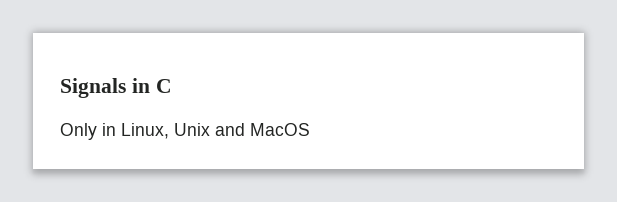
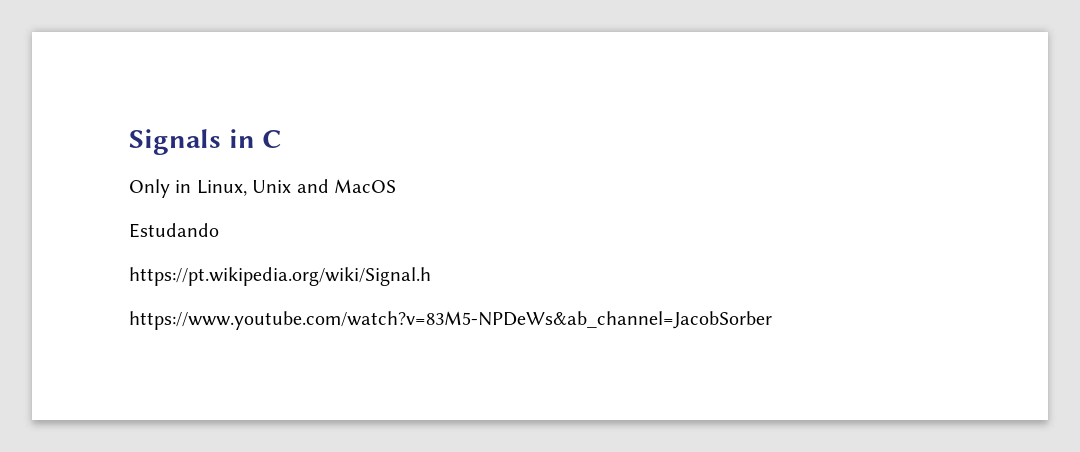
+ Estudando
+ https://pt.wikipedia.org/wiki/Signal.h
+ https://www.youtube.com/watch?v=83M5-NPDeWs&ab_channel=JacobSorber

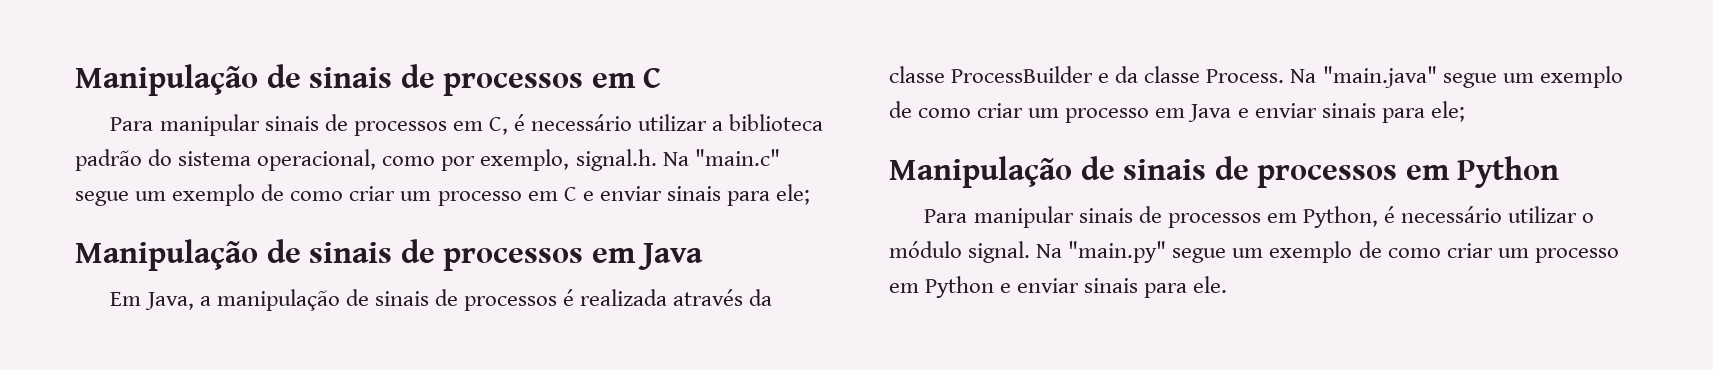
- Signals in C
- Only in Linux, Unix and MacOS
- Estudando
- https://pt.wikipedia.org/wiki/Signal.h
- https://www.youtube.com/watch?v=83M5-NPDeWs&ab_channel=JacobSorber
+ Manipulação de sinais de processos em C
+ Para manipular sinais de processos em C, é necessário utilizar a biblioteca padrão do sistema operacional, como por exemplo, signal.h. Na "main.c" segue um exemplo de como criar um processo em C e enviar sinais para ele;
+ Manipulação de sinais de processos em Java
+ Em Java, a manipulação de sinais de processos é realizada através da classe ProcessBuilder e da classe Process. Na "main.java" segue um exemplo de como criar um processo em Java e enviar sinais para ele;
+ Manipulação de sinais de processos em Python
+ Para manipular sinais de processos em Python, é necessário utilizar o módulo signal. Na "main.py" segue um exemplo de como criar um processo em Python e enviar sinais para ele.

